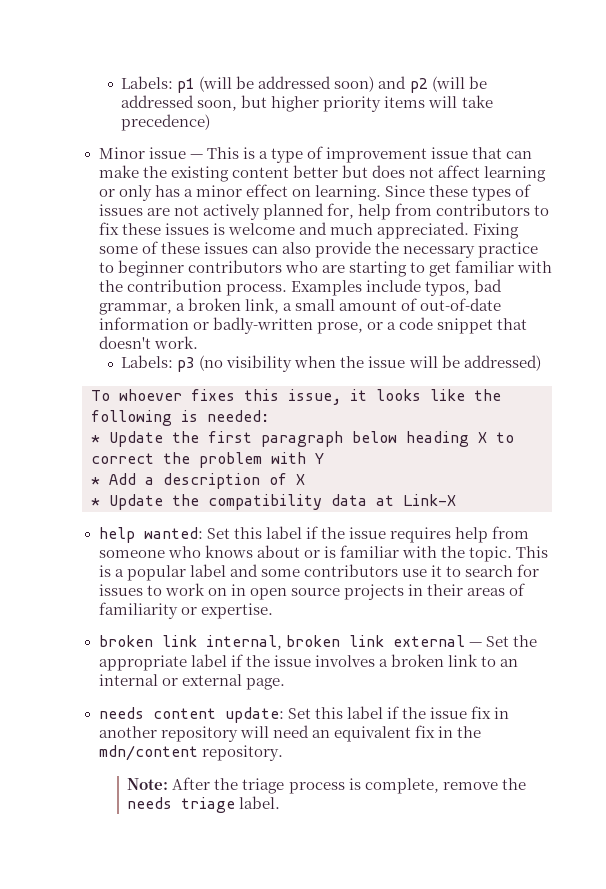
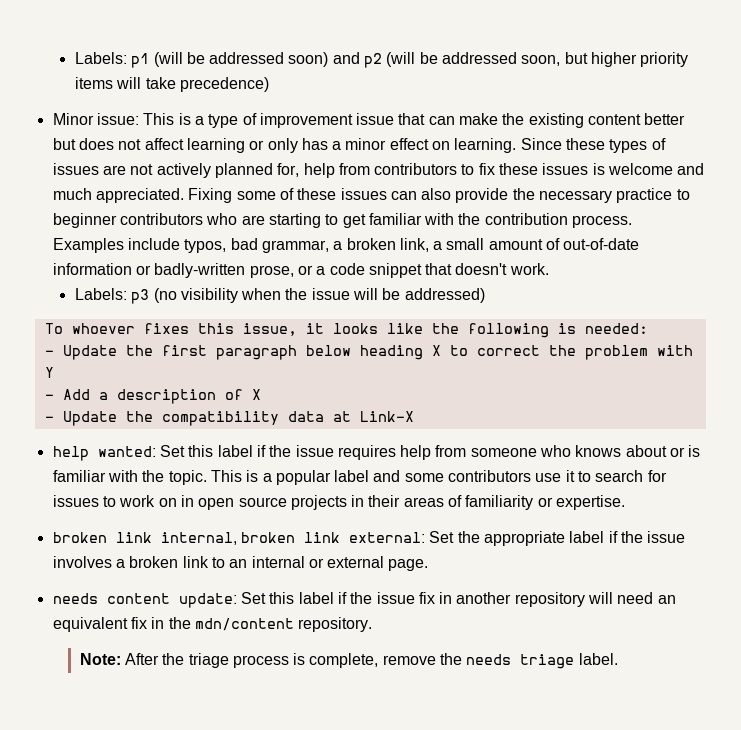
- Minor issue — This is a type of improvement issue that can make the existing content better but does not affect learning or only has a minor effect on learning.
+ Minor issue: This is a type of improvement issue that can make the existing content better but does not affect learning or only has a minor effect on learning.
- * Update the first paragraph below heading X to correct the problem with Y
+ - Update the first paragraph below heading X to correct the problem with Y
- * Add a description of X
+ - Add a description of X
- * Update the compatibility data at Link-X
+ - Update the compatibility data at Link-X
- broken link internal, broken link external — Set the appropriate label if the issue involves a broken link to an internal or external page.
+ broken link internal, broken link external: Set the appropriate label if the issue involves a broken link to an internal or external page.

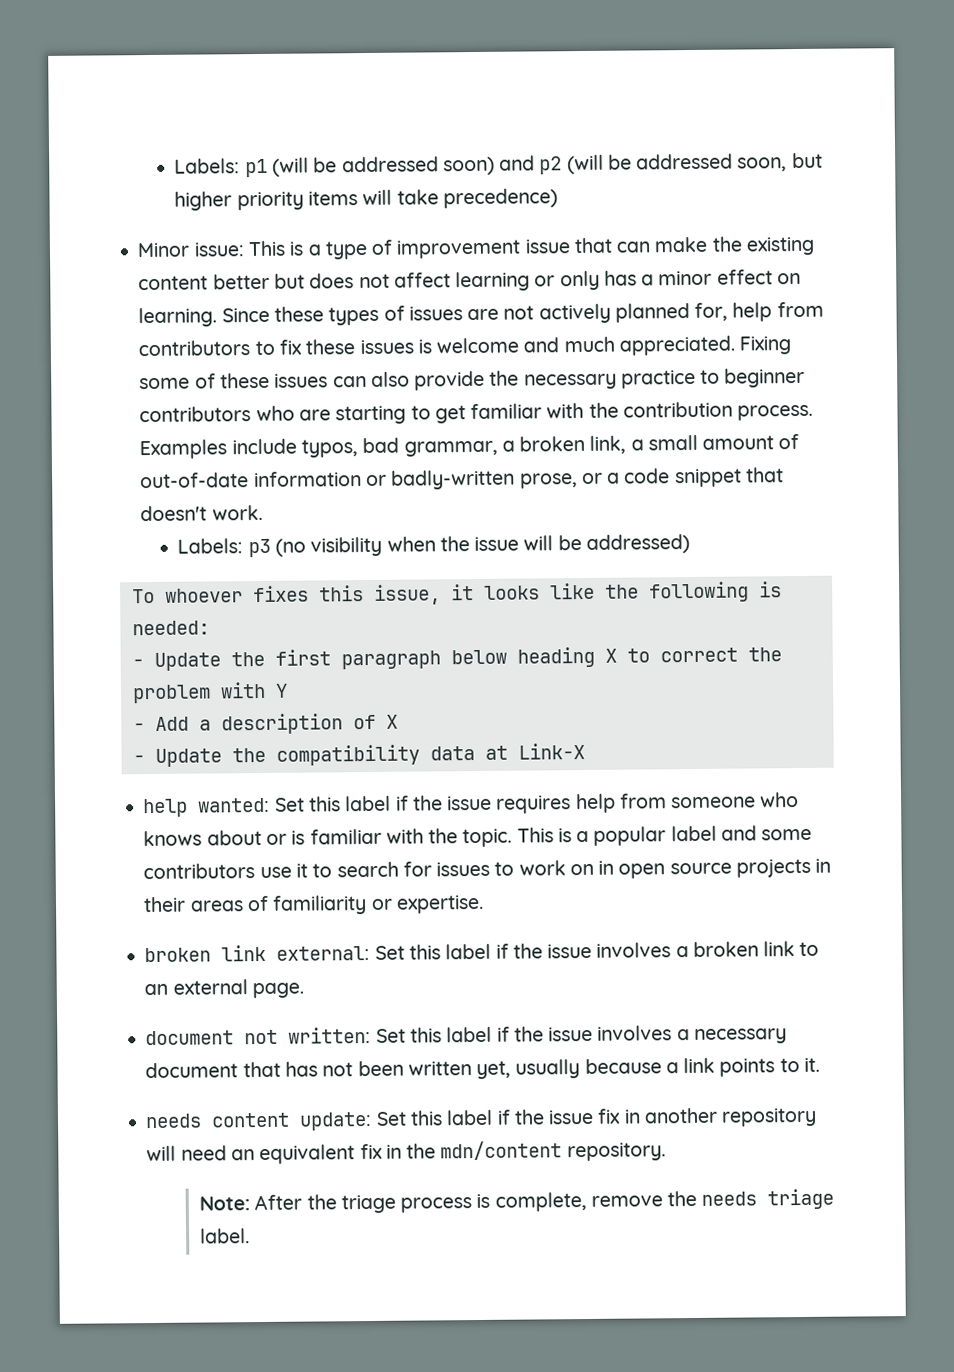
- broken link internal, broken link external: Set the appropriate label if the issue involves a broken link to an internal or external page.
+ broken link external: Set this label if the issue involves a broken link to an external page.
+ document not written: Set this label if the issue involves a necessary document that has not been written yet, usually because a link points to it.

